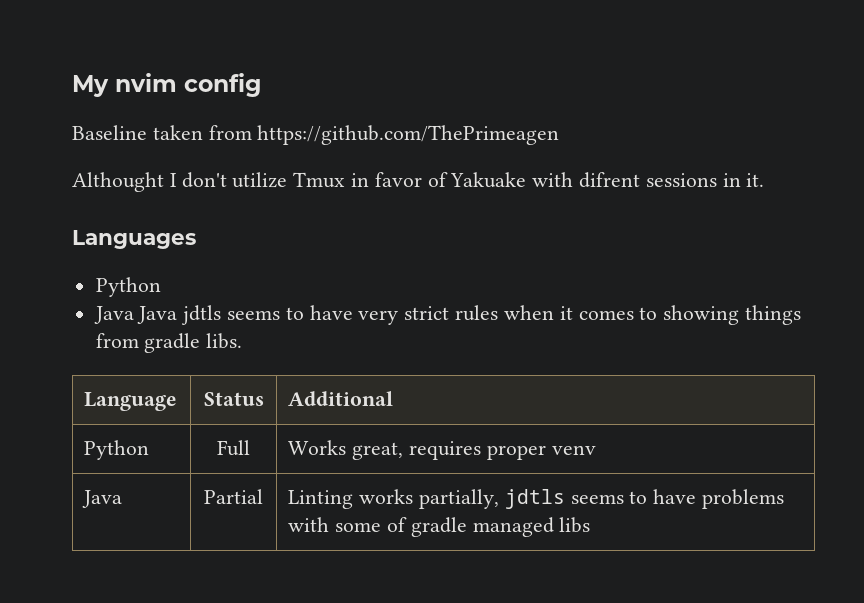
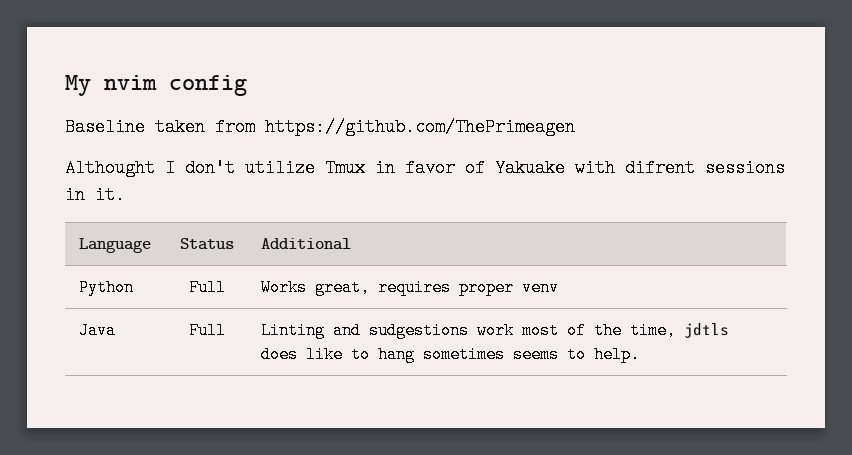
- Languages
- Python
- Java Java jdtls seems to have very strict rules when it comes to showing things from gradle libs.
- Java | Partial | Linting works partially, jdtls seems to have problems with some of gradle managed libs
+ Java | Full | Linting and sudgestions work most of the time, jdtls does like to hang sometimes seems to help.

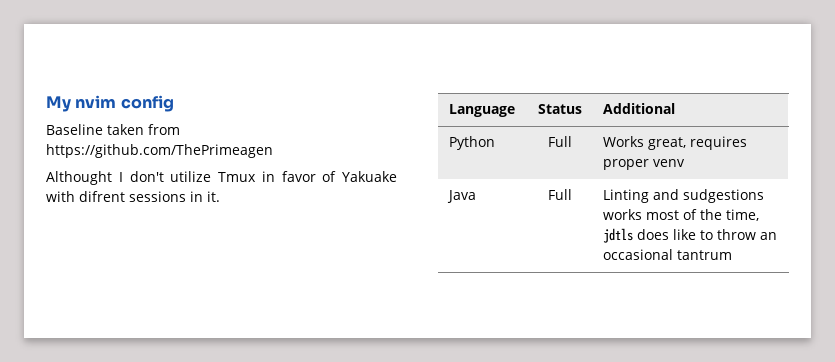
- Java | Full | Linting and sudgestions work most of the time, jdtls does like to hang sometimes seems to help.
+ Java | Full | Linting and sudgestions works most of the time, jdtls does like to throw an occasional tantrum

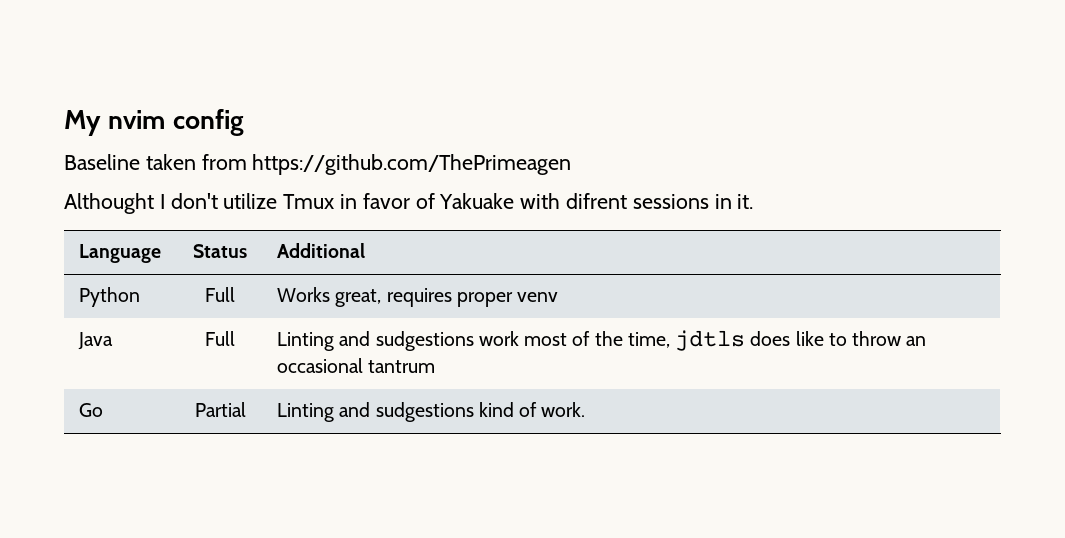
- Java | Full | Linting and sudgestions works most of the time, jdtls does like to throw an occasional tantrum
+ Java | Full | Linting and sudgestions work most of the time, jdtls does like to throw an occasional tantrum
+ Go | Partial | Linting and sudgestions kind of work.

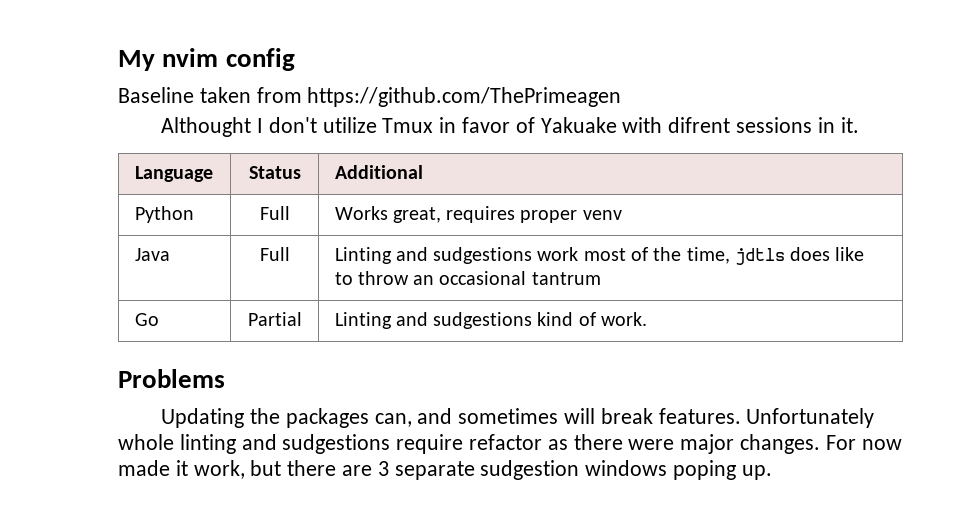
+ Problems
+ Updating the packages can, and sometimes will break features. Unfortunately whole linting and sudgestions require refactor as there were major changes. For now made it work, but there are 3 separate sudgestion windows poping up.

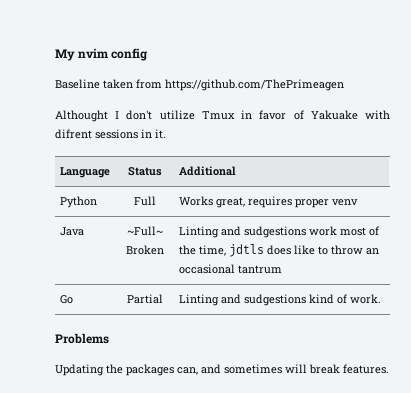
- Java | Full | Linting and sudgestions work most of the time, jdtls does like to throw an occasional tantrum
+ Java | ~Full~ Broken | Linting and sudgestions work most of the time, jdtls does like to throw an occasional tantrum
- Unfortunately whole linting and sudgestions require refactor as there were major changes. For now made it work, but there are 3 separate sudgestion windows poping up.

